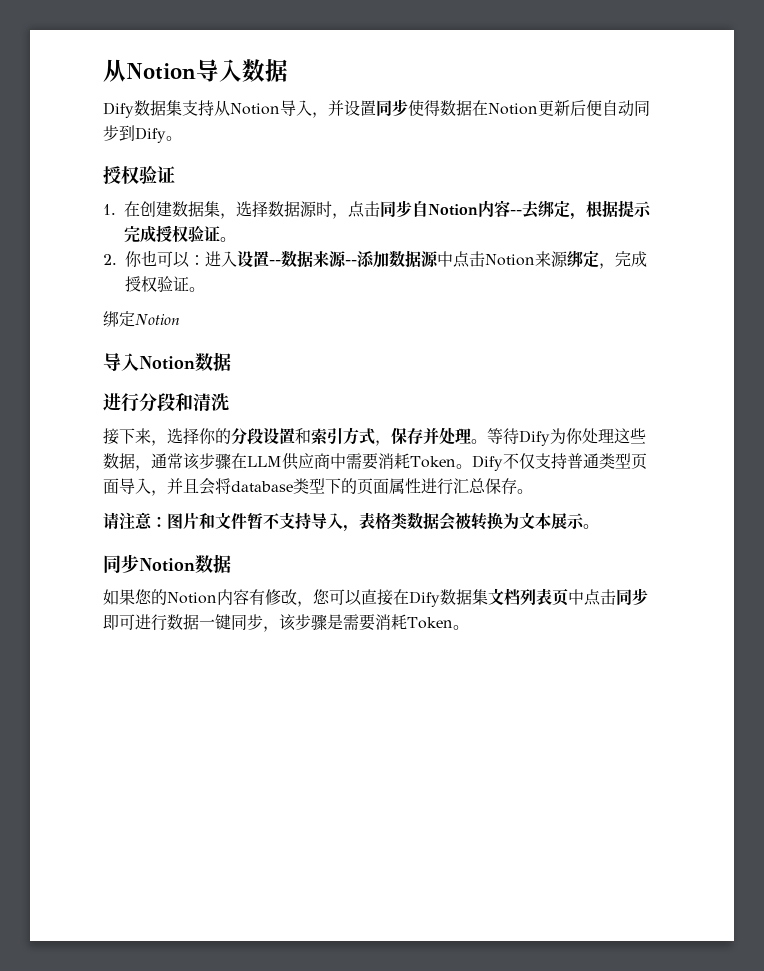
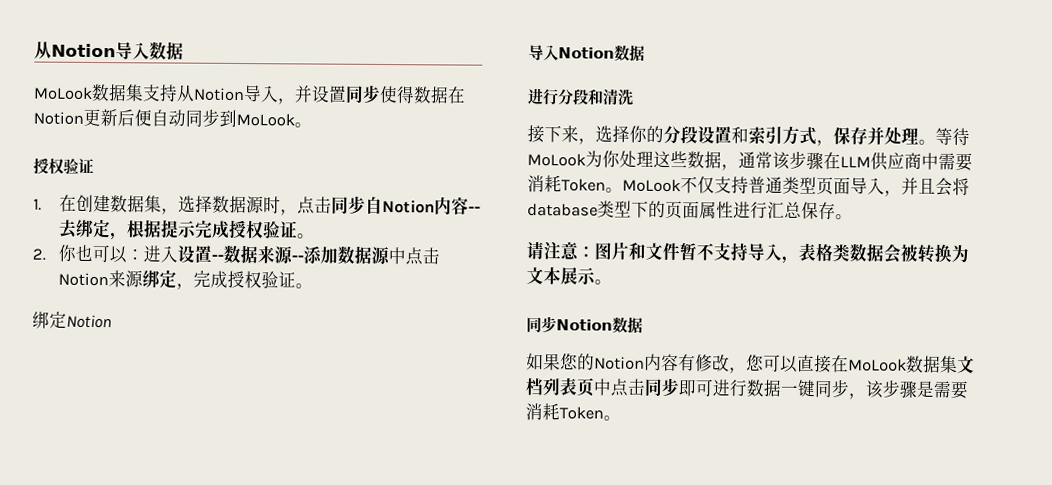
- Dify数据集支持从Notion导入，并设置同步使得数据在Notion更新后便自动同步到Dify。
+ MoLook数据集支持从Notion导入，并设置同步使得数据在Notion更新后便自动同步到MoLook。
- 等待Dify为你处理这些数据，通常该步骤在LLM供应商中需要消耗Token。
+ 等待MoLook为你处理这些数据，通常该步骤在LLM供应商中需要消耗Token。
- Dify不仅支持普通类型页面导入，并且会将database类型下的页面属性进行汇总保存。
+ MoLook不仅支持普通类型页面导入，并且会将database类型下的页面属性进行汇总保存。
- 如果您的Notion内容有修改，您可以直接在Dify数据集文档列表页中点击同步即可进行数据一键同步，该步骤是需要消耗Token。
+ 如果您的Notion内容有修改，您可以直接在MoLook数据集文档列表页中点击同步即可进行数据一键同步，该步骤是需要消耗Token。

